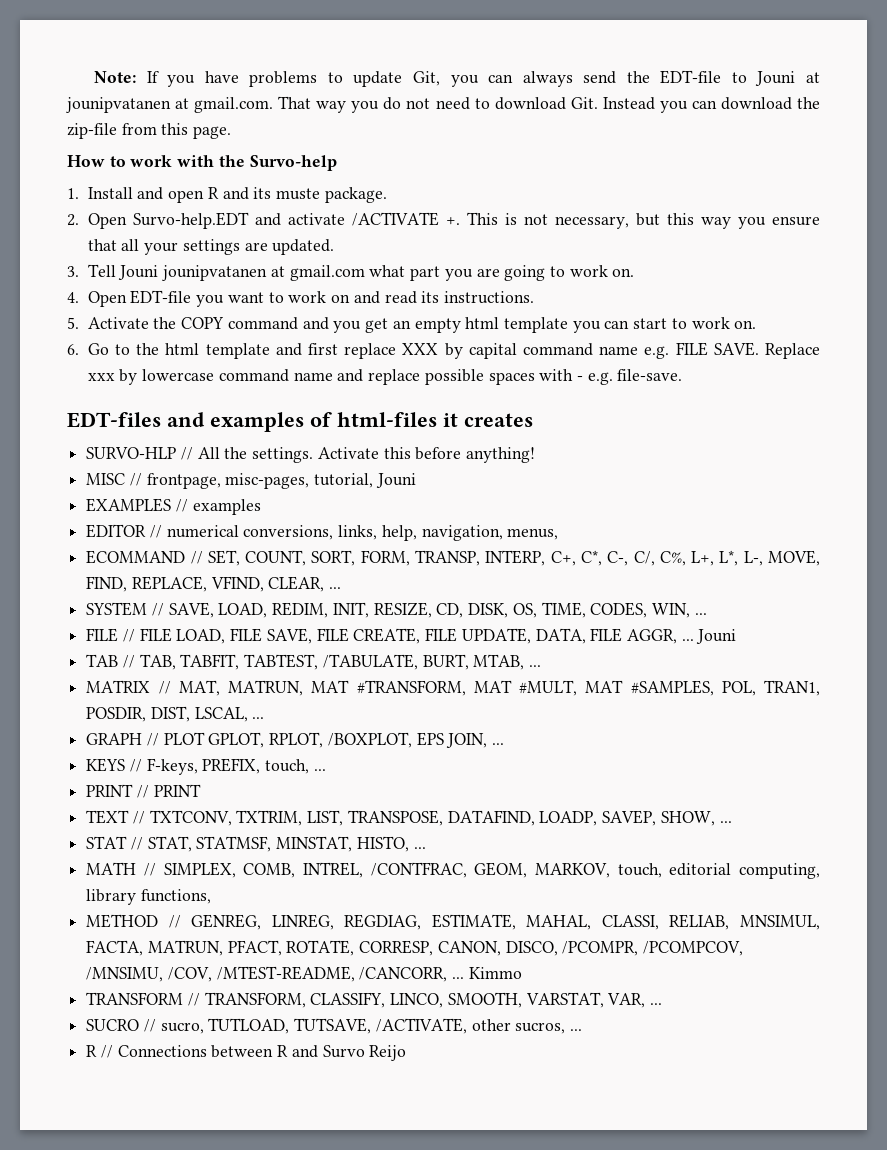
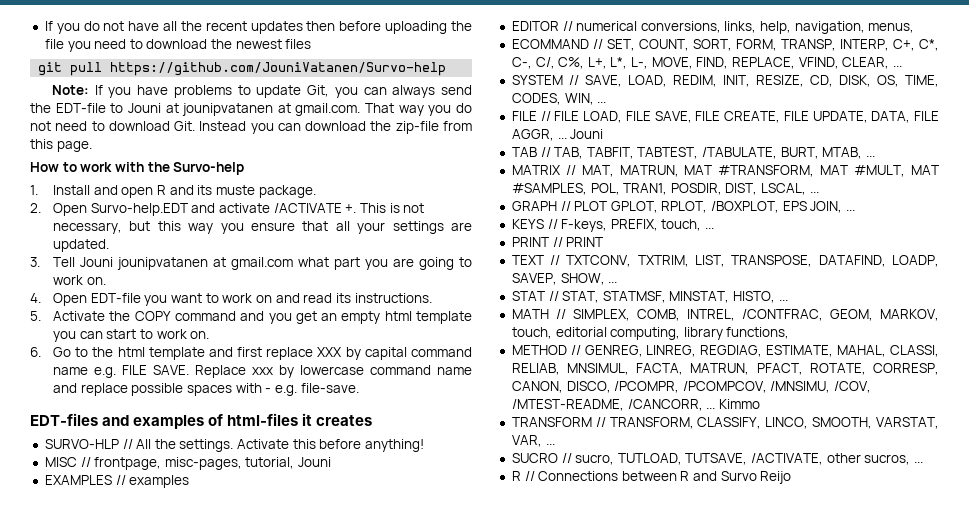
+ If you do not have all the recent updates then before uploading the file you need to download the newest files
+ git pull https://github.com/JouniVatanen/Survo-help

